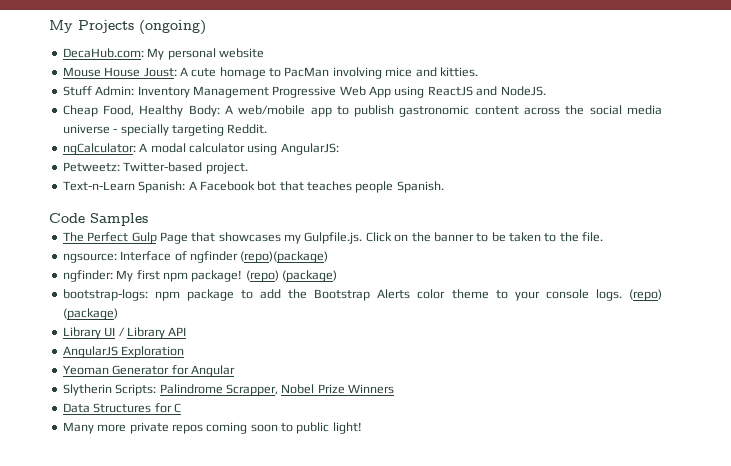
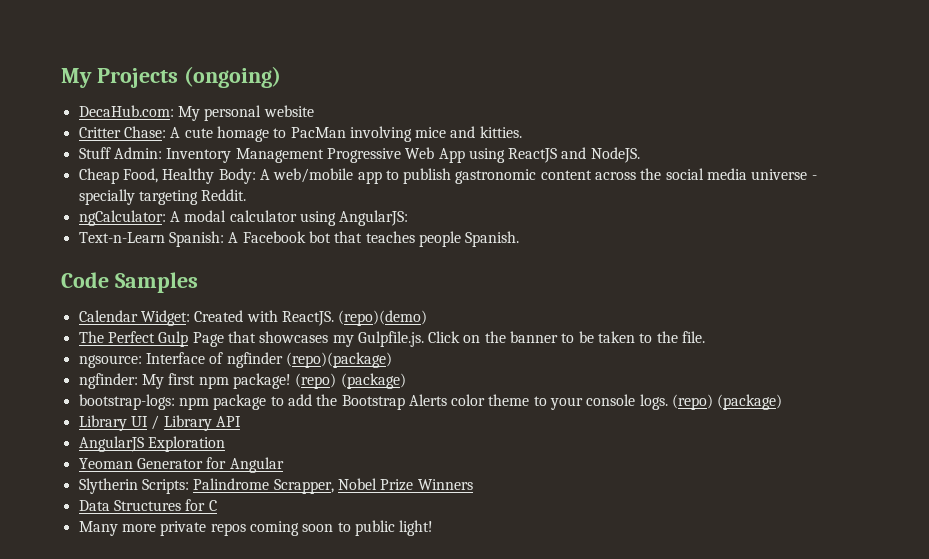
- Mouse House Joust: A cute homage to PacMan involving mice and kitties.
+ Critter Chase: A cute homage to PacMan involving mice and kitties.
- Petweetz: Twitter-based project.
+ Calendar Widget: Created with ReactJS. (repo)(demo)

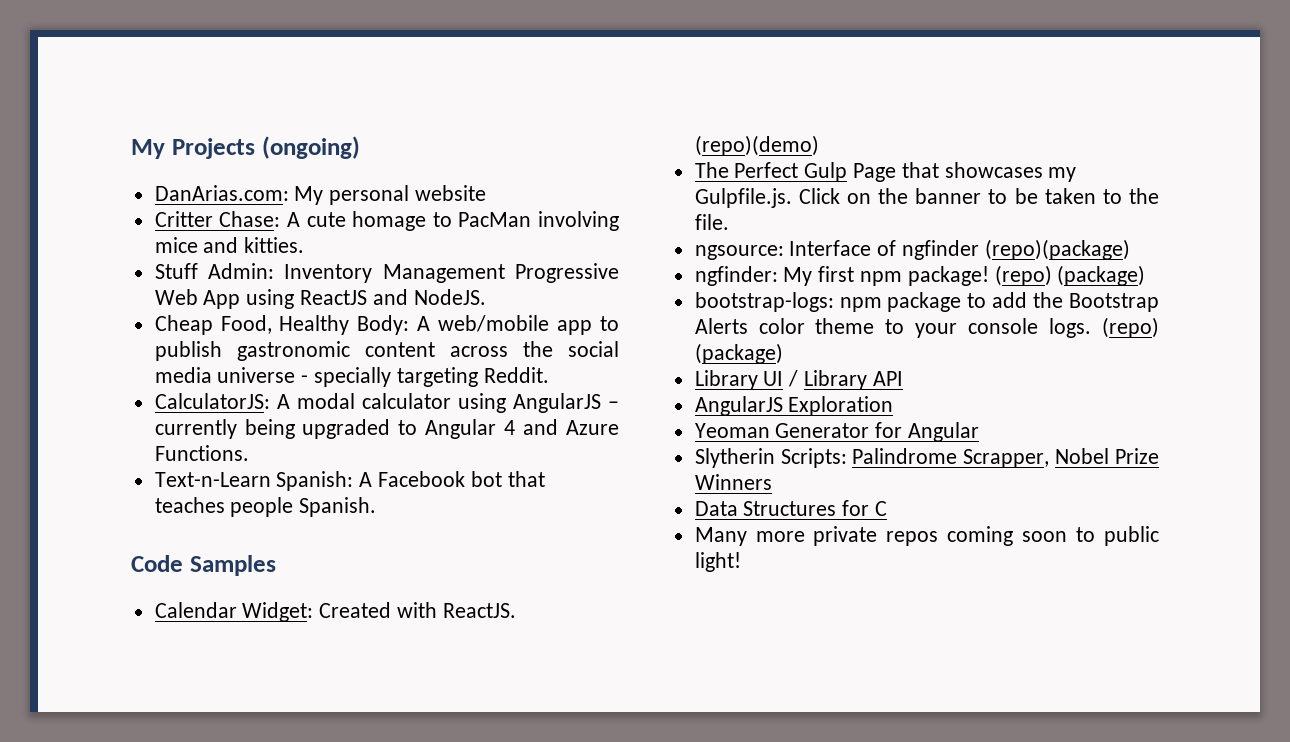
- DecaHub.com: My personal website
+ DanArias.com: My personal website
- ngCalculator: A modal calculator using AngularJS:
+ CalculatorJS: A modal calculator using AngularJS – currently being upgraded to Angular 4 and Azure Functions.

